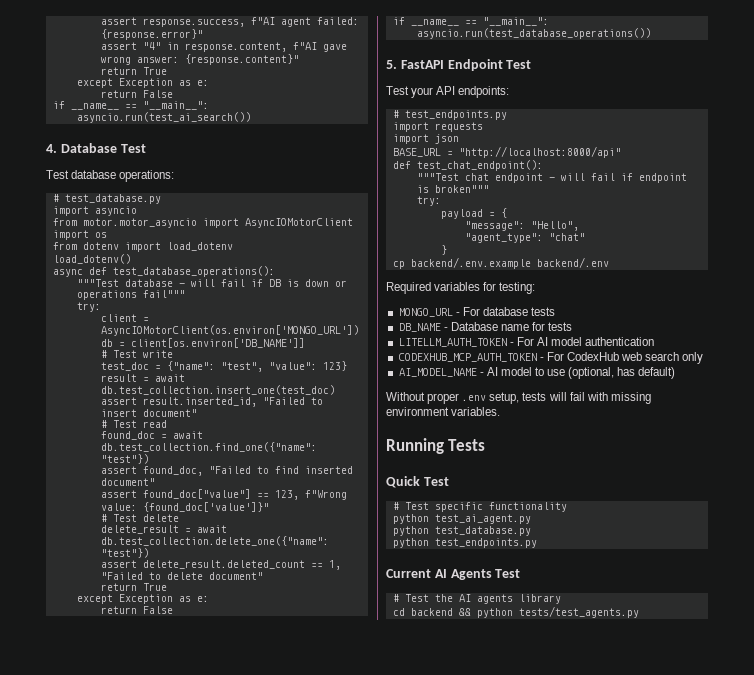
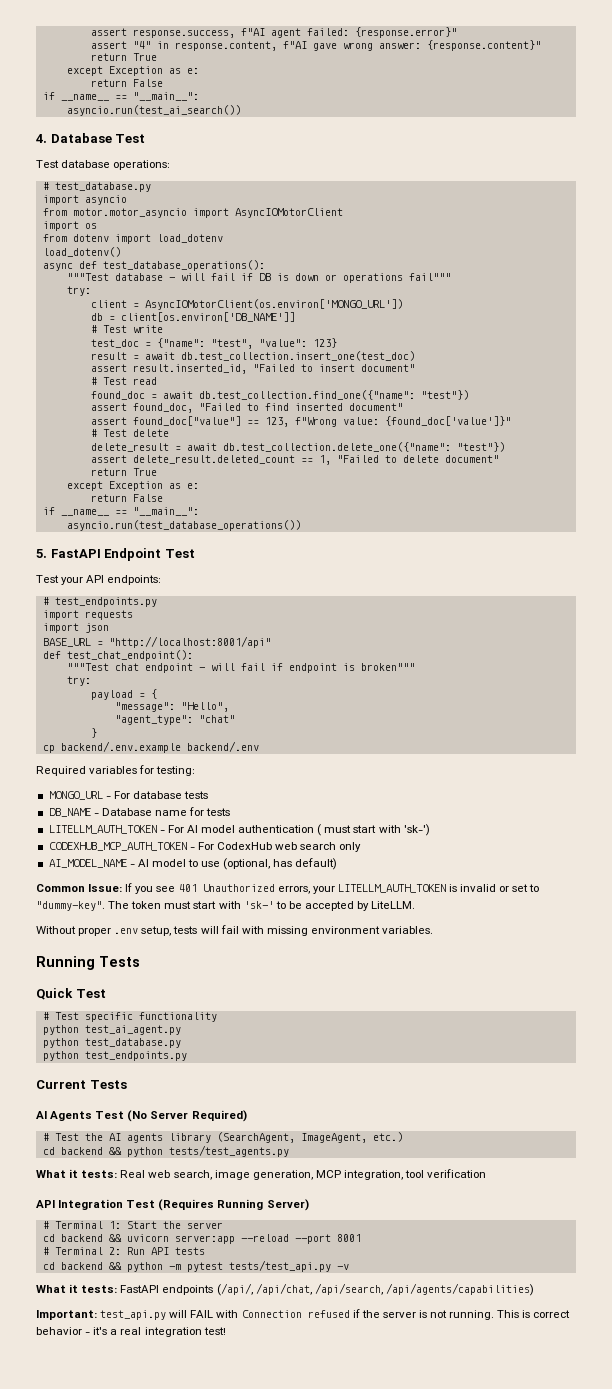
- BASE_URL = "http://localhost:8000/api"
+ BASE_URL = "http://localhost:8001/api"
- LITELLM_AUTH_TOKEN - For AI model authentication
+ LITELLM_AUTH_TOKEN - For AI model authentication ( must start with 'sk-')
+ Common Issue: If you see 401 Unauthorized errors, your LITELLM_AUTH_TOKEN is invalid or set to "dummy-key". The token must start with 'sk-' to be accepted by LiteLLM.
- Current AI Agents Test
+ Current Tests
+ AI Agents Test (No Server Required)
- # Test the AI agents library
+ # Test the AI agents library (SearchAgent, ImageAgent, etc.)
+ What it tests: Real web search, image generation, MCP integration, tool verification
+ API Integration Test (Requires Running Server)
+ # Terminal 1: Start the server
+ cd backend && uvicorn server:app --reload --port 8001
+ # Terminal 2: Run API tests
+ cd backend && python -m pytest tests/test_api.py -v
+ What it tests: FastAPI endpoints (/api/, /api/chat, /api/search, /api/agents/capabilities)
+ Important: test_api.py will FAIL with Connection refused if the server is not running. This is correct behavior - it's a real integration test!

